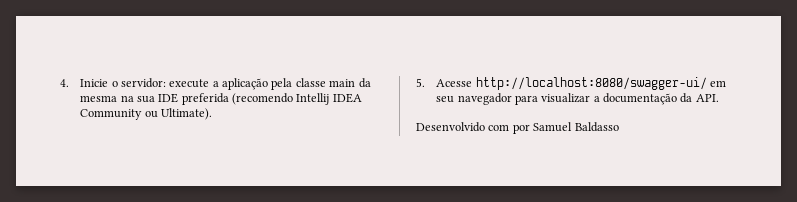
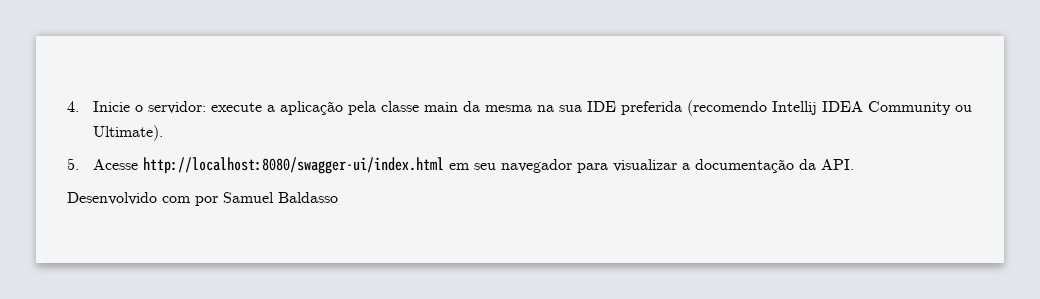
- 5. Acesse http://localhost:8080/swagger-ui/ em seu navegador para visualizar a documentação da API.
+ 5. Acesse http://localhost:8080/swagger-ui/index.html em seu navegador para visualizar a documentação da API.

